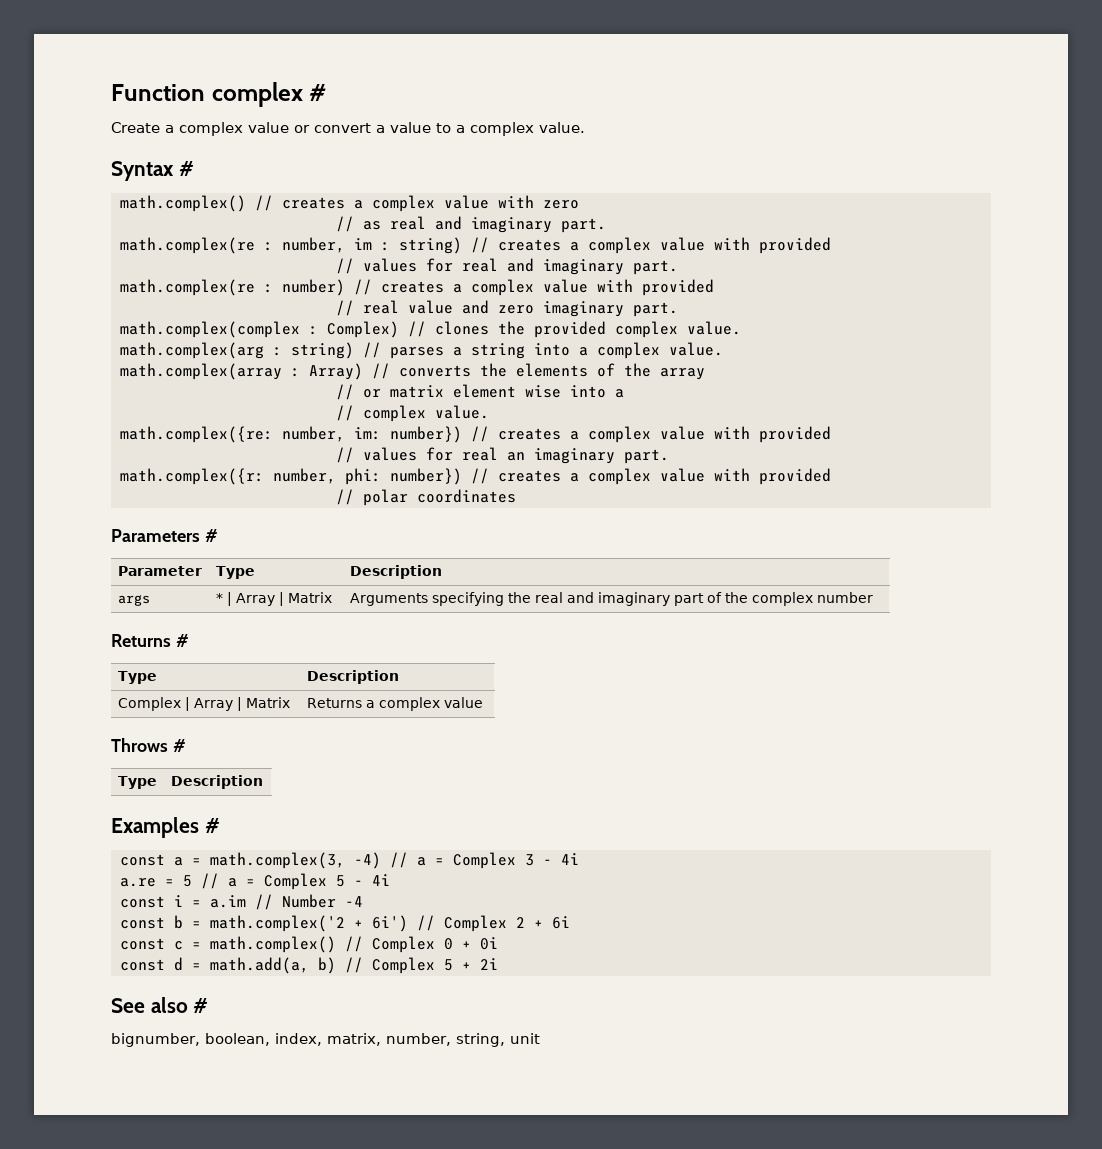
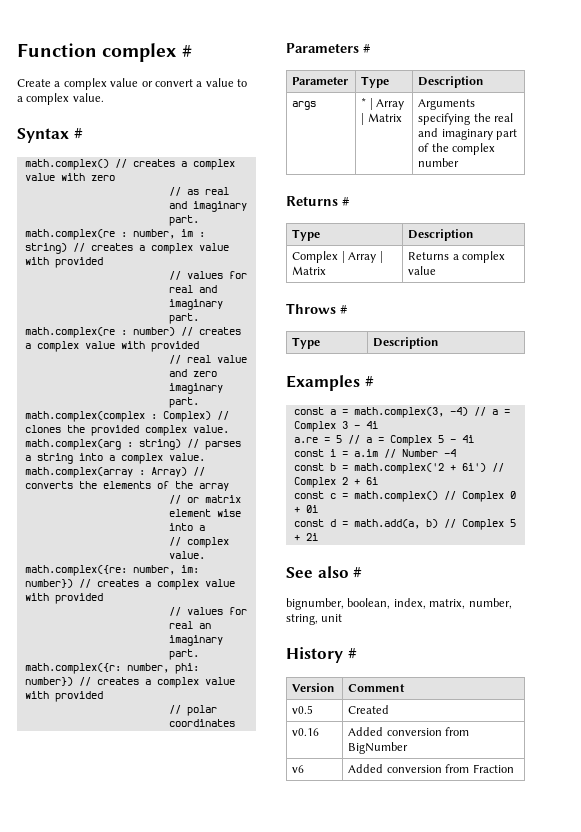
+ History #
+ Version | Comment
+ v0.5 | Created
+ v0.16 | Added conversion from BigNumber
+ v6 | Added conversion from Fraction

